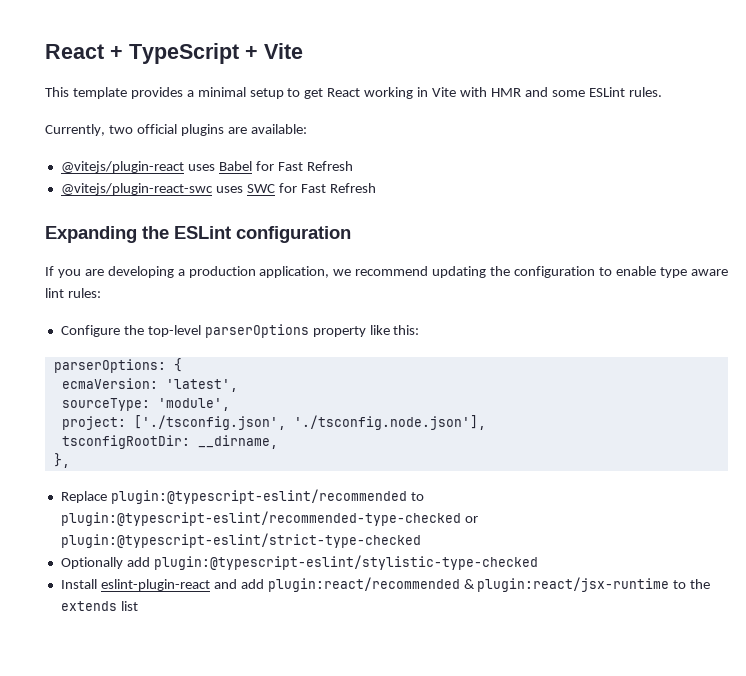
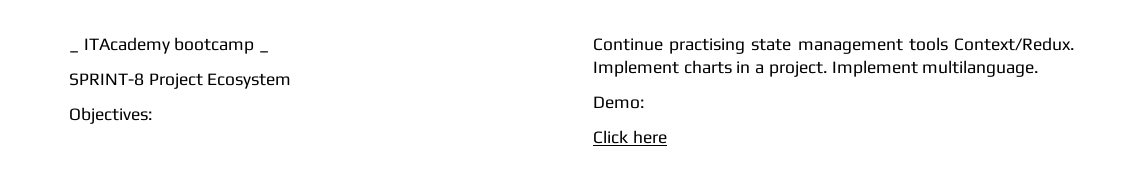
- React + TypeScript + Vite
- This template provides a minimal setup to get React working in Vite with HMR and some ESLint rules.
- Currently, two official plugins are available:
- @vitejs/plugin-react uses Babel for Fast Refresh
- @vitejs/plugin-react-swc uses SWC for Fast Refresh
- Expanding the ESLint configuration
- If you are developing a production application, we recommend updating the configuration to enable type aware lint rules:
- Configure the top-level parserOptions property like this:
- parserOptions: {
- ecmaVersion: 'latest',
- sourceType: 'module',
- project: ['./tsconfig.json', './tsconfig.node.json'],
- tsconfigRootDir: __dirname,
- },
- Replace plugin:@typescript-eslint/recommended to plugin:@typescript-eslint/recommended-type-checked or plugin:@typescript-eslint/strict-type-checked
- Optionally add plugin:@typescript-eslint/stylistic-type-checked
- Install eslint-plugin-react and add plugin:react/recommended & plugin:react/jsx-runtime to the extends list
+ _ ITAcademy bootcamp _
+ SPRINT-8 Project Ecosystem
+ Objectives:
+ Continue practising state management tools Context/Redux. Implement charts in a project. Implement multilanguage.
+ Demo:
+ Click here

